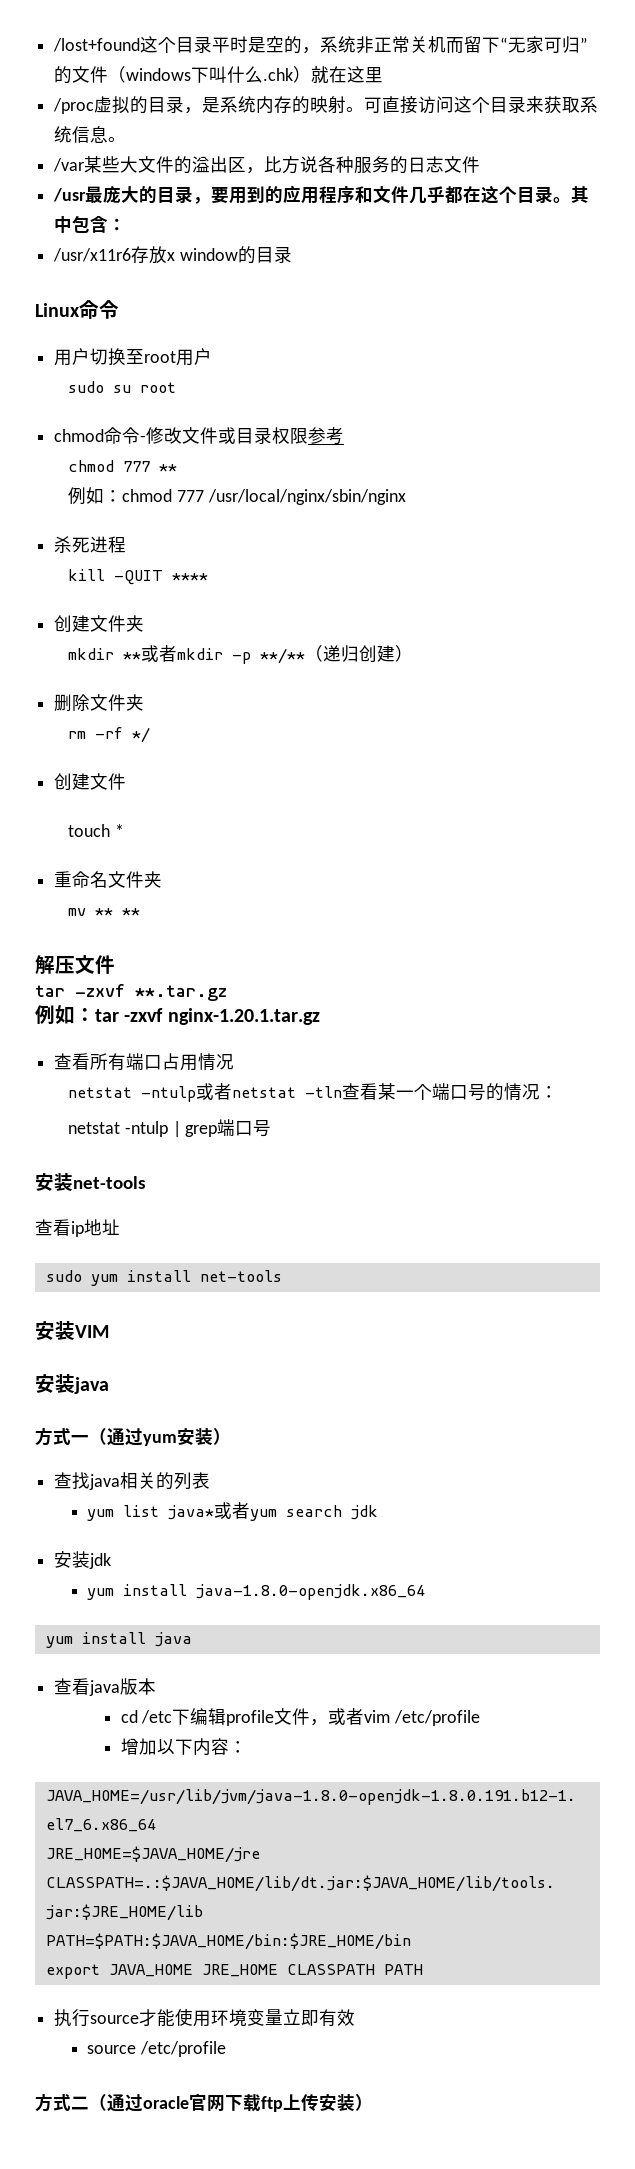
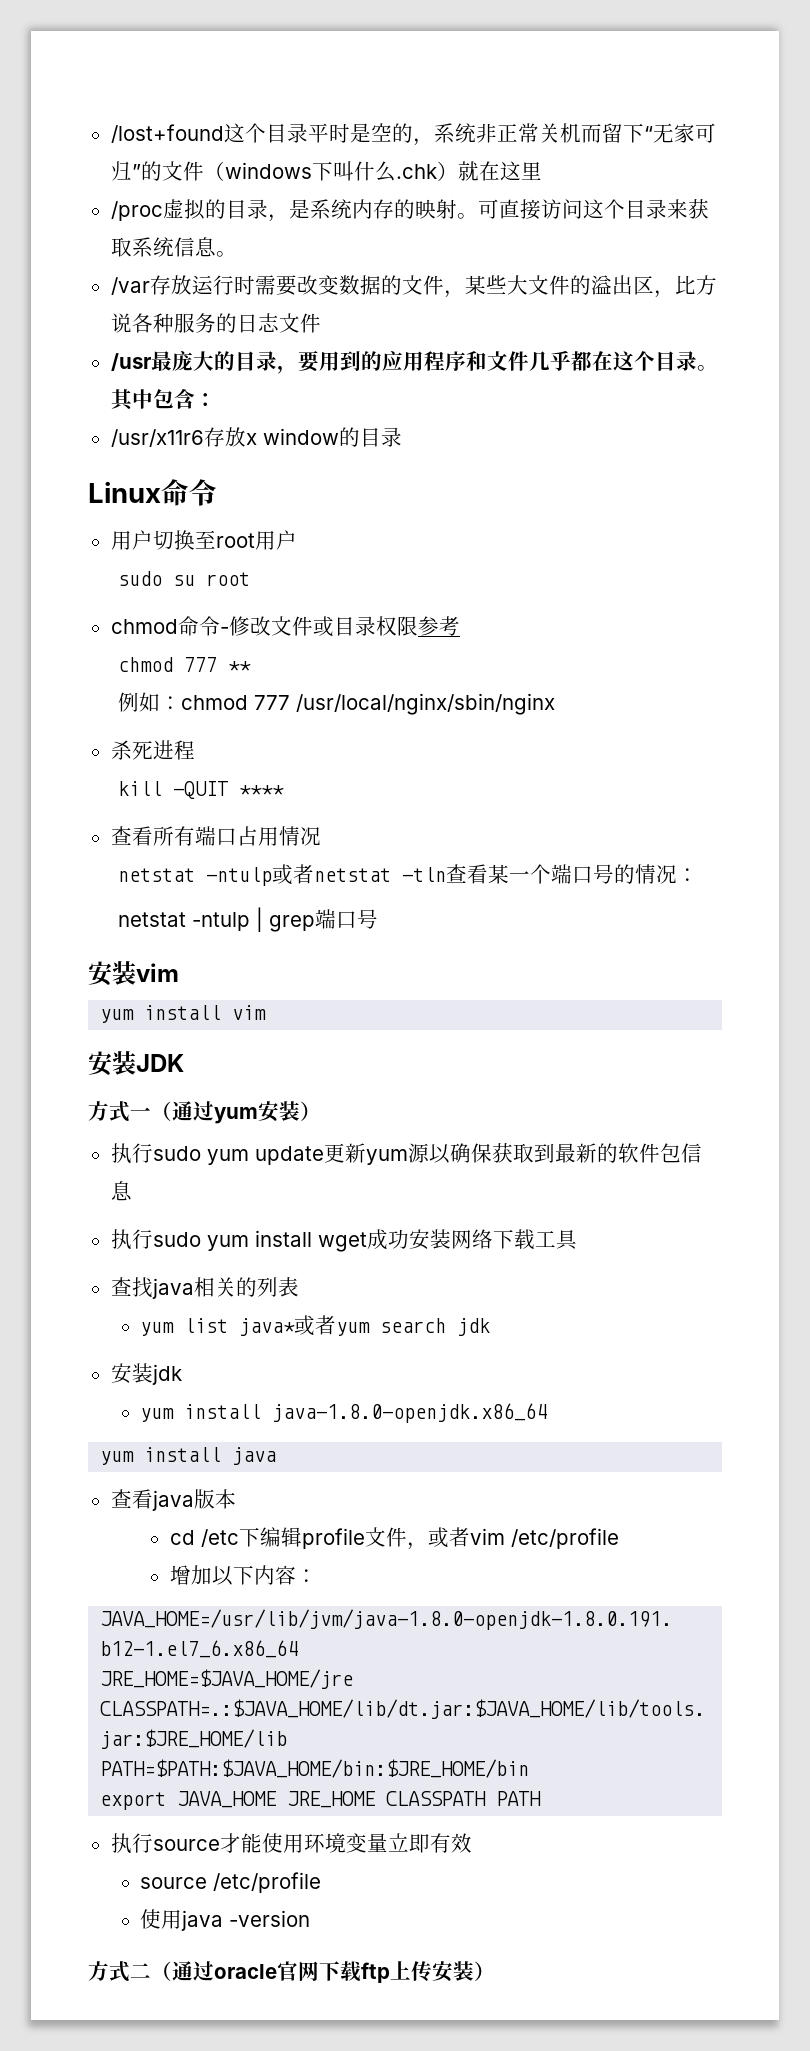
- /var某些大文件的溢出区，比方说各种服务的日志文件
+ /var存放运行时需要改变数据的文件，某些大文件的溢出区，比方说各种服务的日志文件
- 创建文件夹
- mkdir **或者mkdir -p **/**（递归创建）
- 删除文件夹
- rm -rf */
- 创建文件
- touch *
- 重命名文件夹
- mv ** **
- 解压文件
- tar -zxvf **.tar.gz
- 例如：tar -zxvf nginx-1.20.1.tar.gz
- 安装net-tools
- 查看ip地址
- sudo yum install net-tools
- 安装VIM
- 安装java
+ 安装vim
+ yum install vim
+ 安装JDK
+ 执行sudo yum update更新yum源以确保获取到最新的软件包信息
+ 执行sudo yum install wget成功安装网络下载工具
+ 使用java -version

